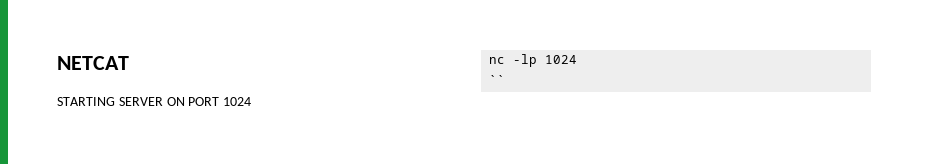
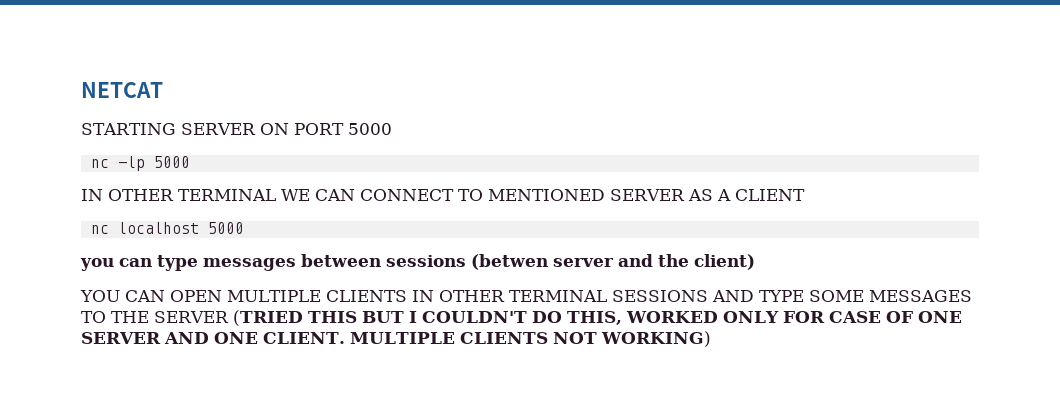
- STARTING SERVER ON PORT 1024
+ STARTING SERVER ON PORT 5000
- nc -lp 1024
- ``
+ nc -lp 5000
+ IN OTHER TERMINAL WE CAN CONNECT TO MENTIONED SERVER AS A CLIENT
+ nc localhost 5000
+ you can type messages between sessions (betwen server and the client)
+ YOU CAN OPEN MULTIPLE CLIENTS IN OTHER TERMINAL SESSIONS AND TYPE SOME MESSAGES TO THE SERVER (TRIED THIS BUT I COULDN'T DO THIS, WORKED ONLY FOR CASE OF ONE SERVER AND ONE CLIENT. MULTIPLE CLIENTS NOT WORKING)

